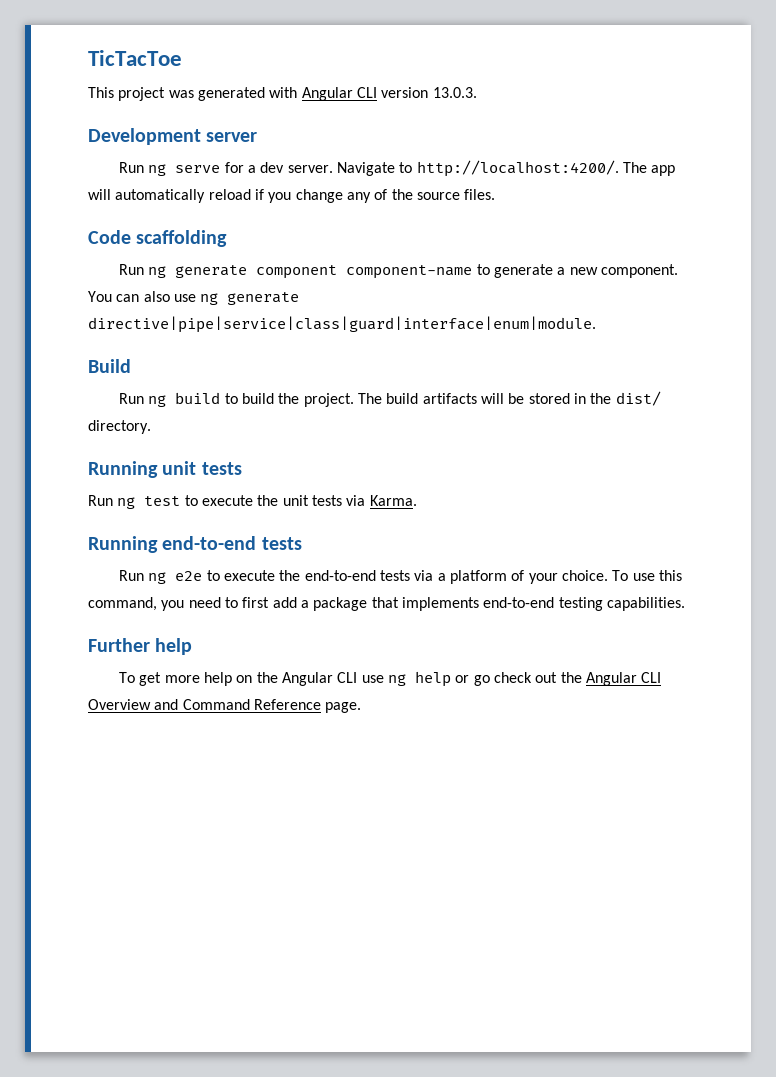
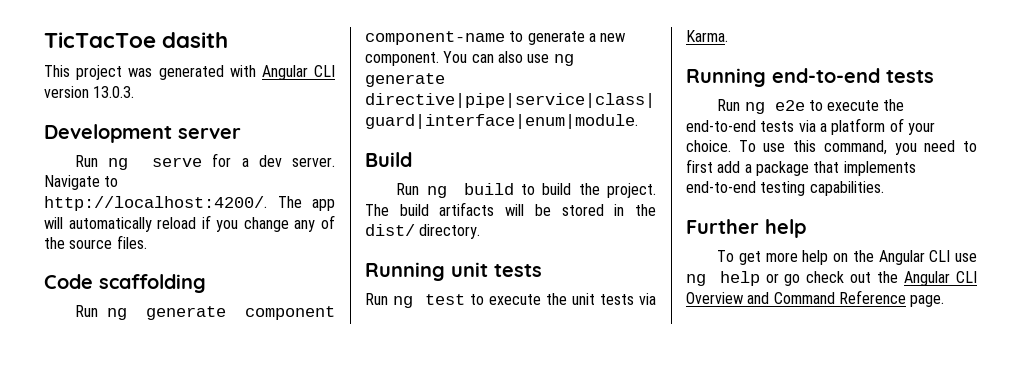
- TicTacToe
+ TicTacToe dasith

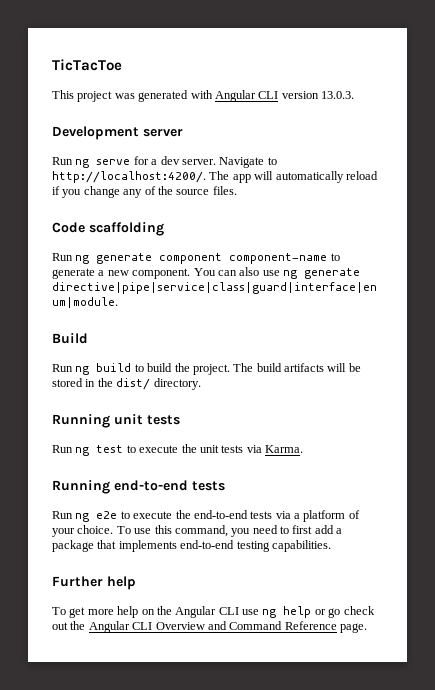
- TicTacToe dasith
+ TicTacToe

